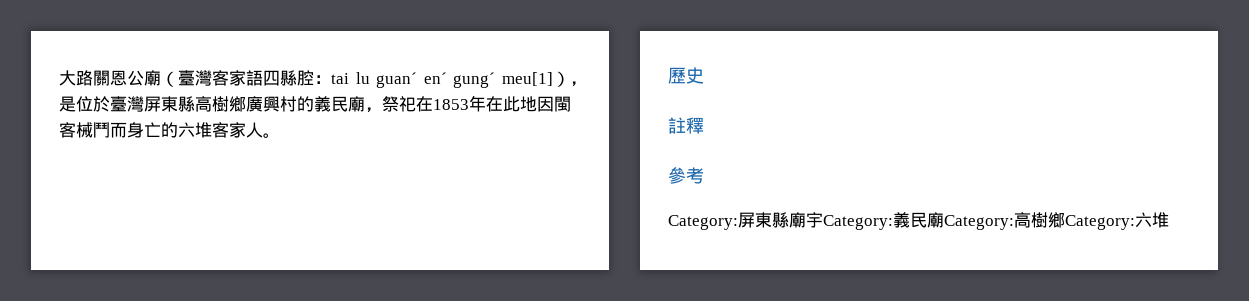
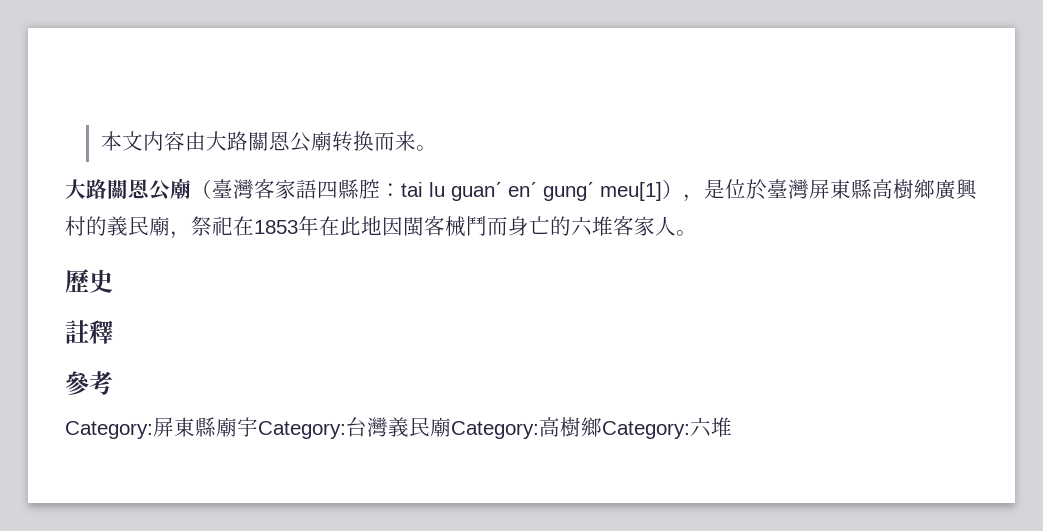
+ 本文内容由大路關恩公廟转换而来。
- Category:屏東縣廟宇Category:義民廟Category:高樹鄉Category:六堆
+ Category:屏東縣廟宇Category:台灣義民廟Category:高樹鄉Category:六堆

